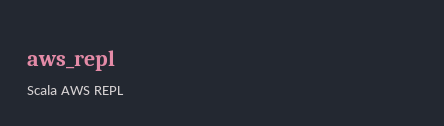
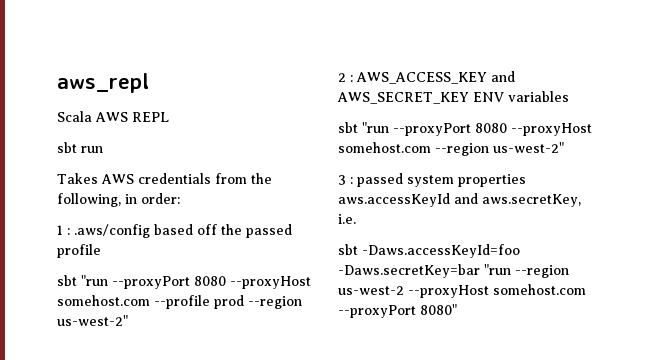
+ sbt run
+ Takes AWS credentials from the following, in order:
+ 1 : .aws/config based off the passed profile
+ sbt "run --proxyPort 8080 --proxyHost somehost.com --profile prod --region us-west-2"
+ 2 : AWS_ACCESS_KEY and AWS_SECRET_KEY ENV variables
+ sbt "run --proxyPort 8080 --proxyHost somehost.com --region us-west-2"
+ 3 : passed system properties aws.accessKeyId and aws.secretKey, i.e.
+ sbt -Daws.accessKeyId=foo -Daws.secretKey=bar "run --region us-west-2 --proxyHost somehost.com --proxyPort 8080"

